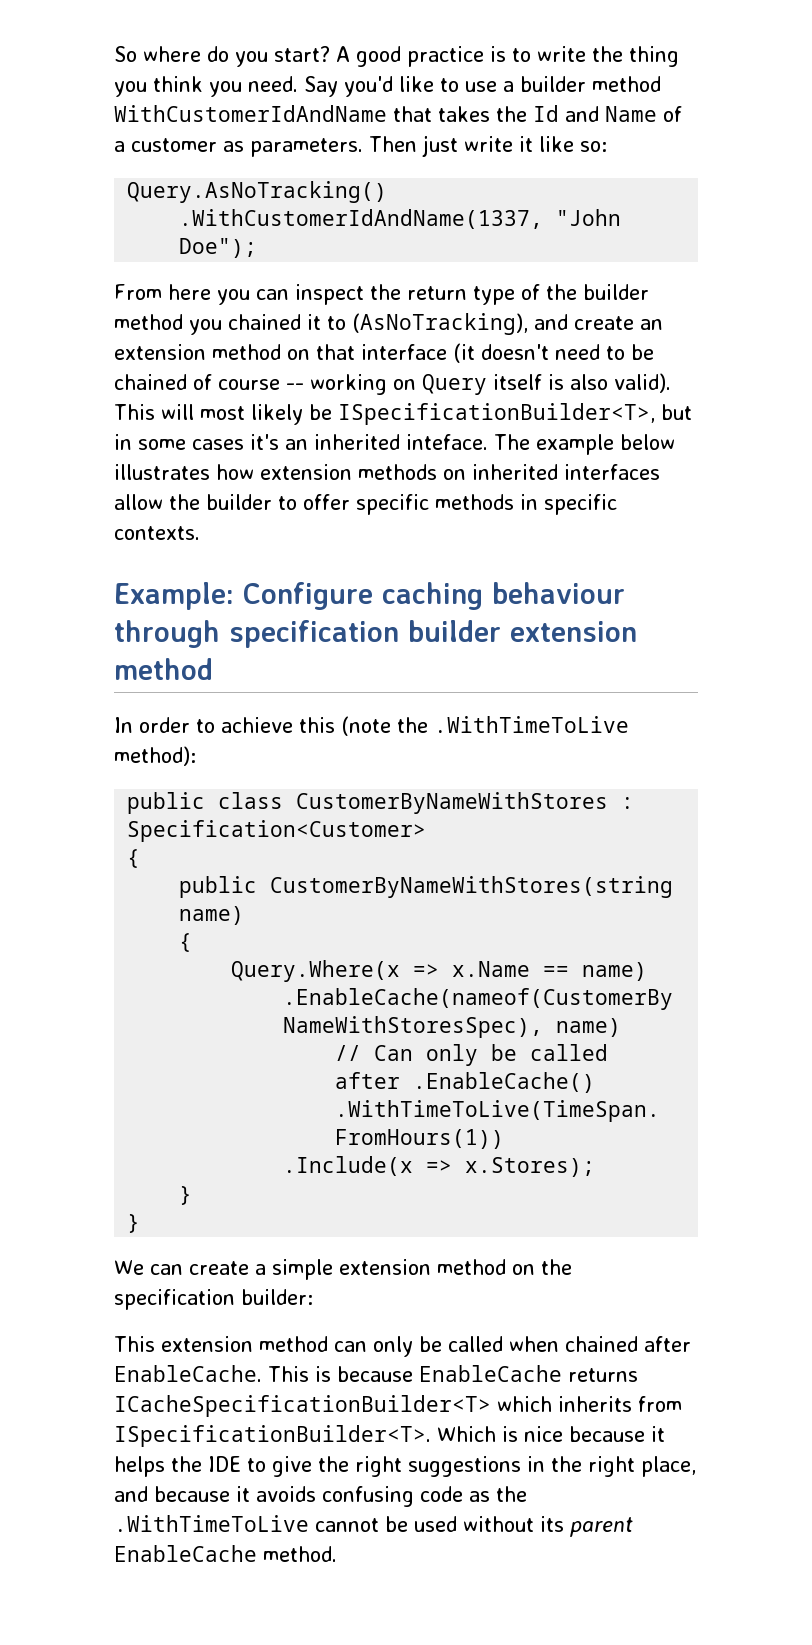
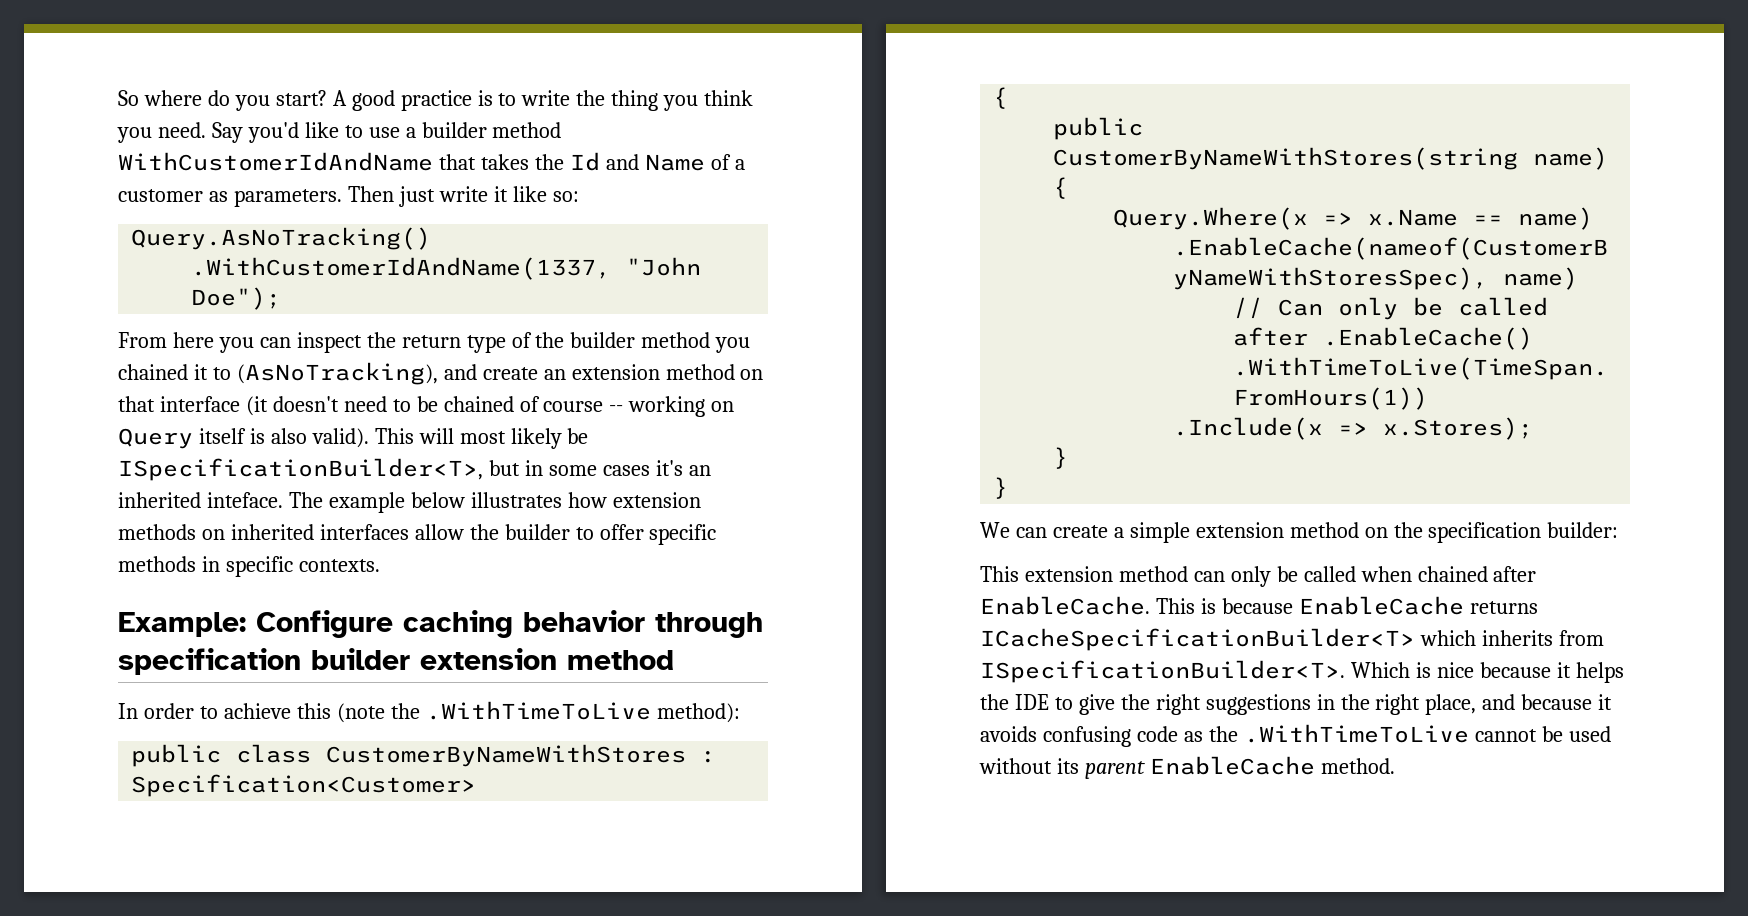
- Example: Configure caching behaviour through specification builder extension method
+ Example: Configure caching behavior through specification builder extension method

